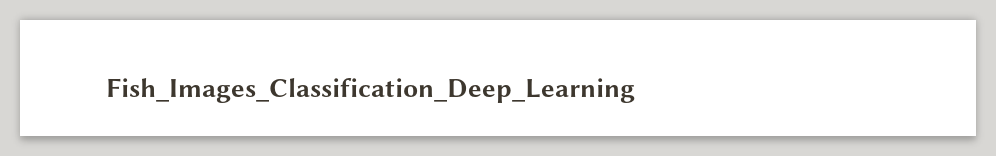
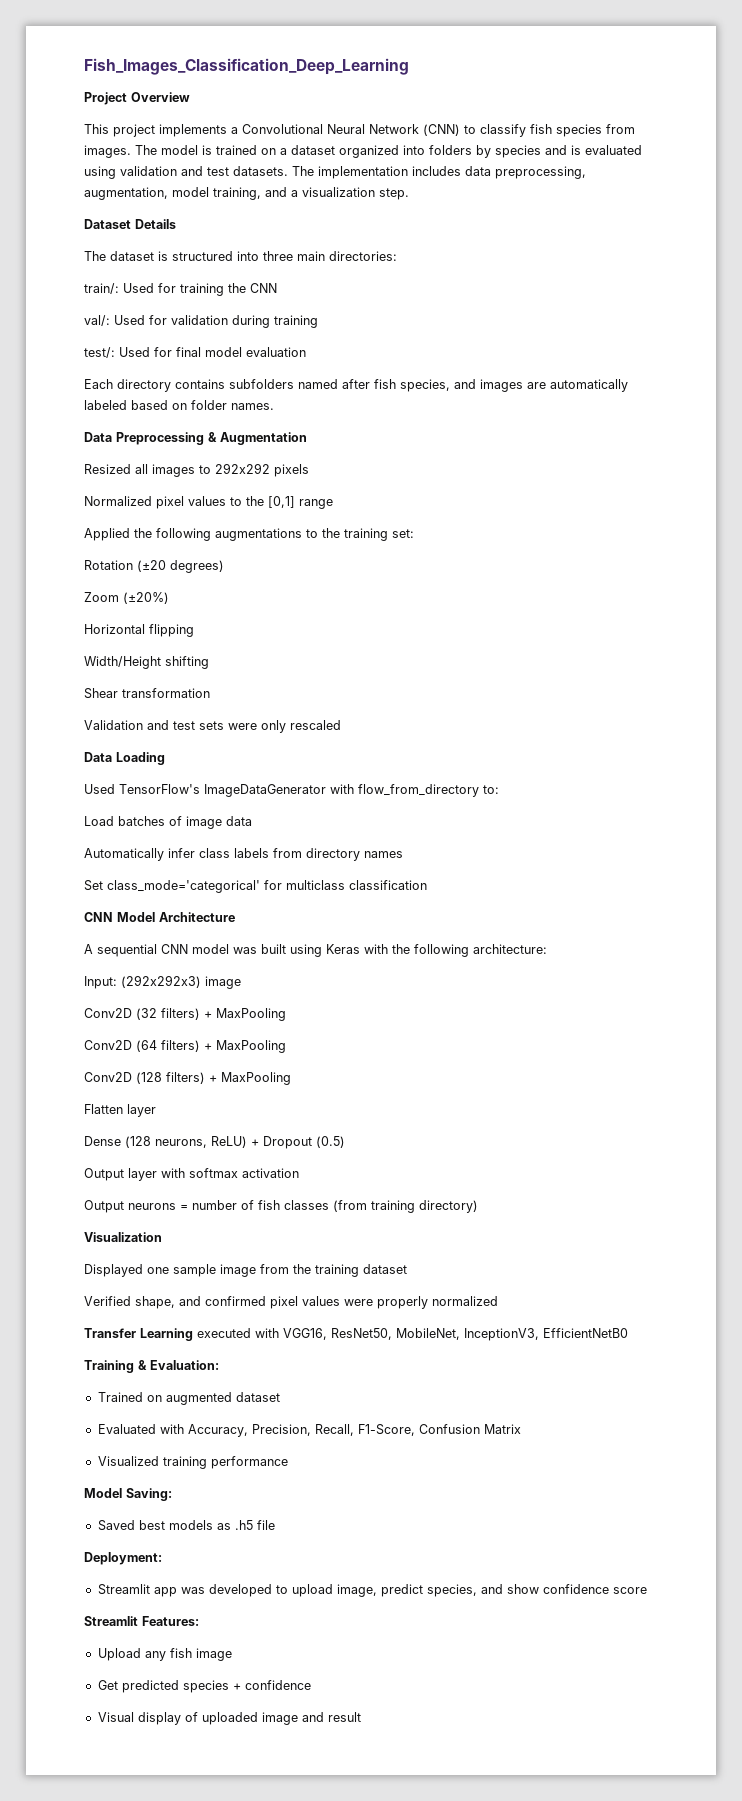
+ Project Overview
+ This project implements a Convolutional Neural Network (CNN) to classify fish species from images. The model is trained on a dataset organized into folders by species and is evaluated using validation and test datasets. The implementation includes data preprocessing, augmentation, model training, and a visualization step.
+ Dataset Details
+ The dataset is structured into three main directories:
+ train/: Used for training the CNN
+ val/: Used for validation during training
+ test/: Used for final model evaluation
+ Each directory contains subfolders named after fish species, and images are automatically labeled based on folder names.
+ Data Preprocessing & Augmentation
+ Resized all images to 292x292 pixels
+ Normalized pixel values to the [0,1] range
+ Applied the following augmentations to the training set:
+ Rotation (±20 degrees)
+ Zoom (±20%)
+ Horizontal flipping
+ Width/Height shifting
+ Shear transformation
+ Validation and test sets were only rescaled
+ Data Loading
+ Used TensorFlow's ImageDataGenerator with flow_from_directory to:
+ Load batches of image data
+ Automatically infer class labels from directory names
+ Set class_mode='categorical' for multiclass classification
+ CNN Model Architecture
+ A sequential CNN model was built using Keras with the following architecture:
+ Input: (292x292x3) image
+ Conv2D (32 filters) + MaxPooling
+ Conv2D (64 filters) + MaxPooling
+ Conv2D (128 filters) + MaxPooling
+ Flatten layer
+ Dense (128 neurons, ReLU) + Dropout (0.5)
+ Output layer with softmax activation
+ Output neurons = number of fish classes (from training directory)
+ Visualization
+ Displayed one sample image from the training dataset
+ Verified shape, and confirmed pixel values were properly normalized
+ Transfer Learning executed with VGG16, ResNet50, MobileNet, InceptionV3, EfficientNetB0
+ Training & Evaluation:
+ Trained on augmented dataset
+ Evaluated with Accuracy, Precision, Recall, F1-Score, Confusion Matrix
+ Visualized training performance
+ Model Saving:
+ Saved best models as .h5 file
+ Deployment:
+ Streamlit app was developed to upload image, predict species, and show confidence score
+ Streamlit Features:
+ Upload any fish image
+ Get predicted species + confidence
+ Visual display of uploaded image and result

